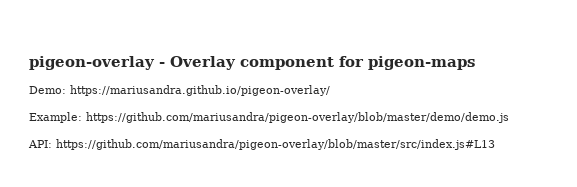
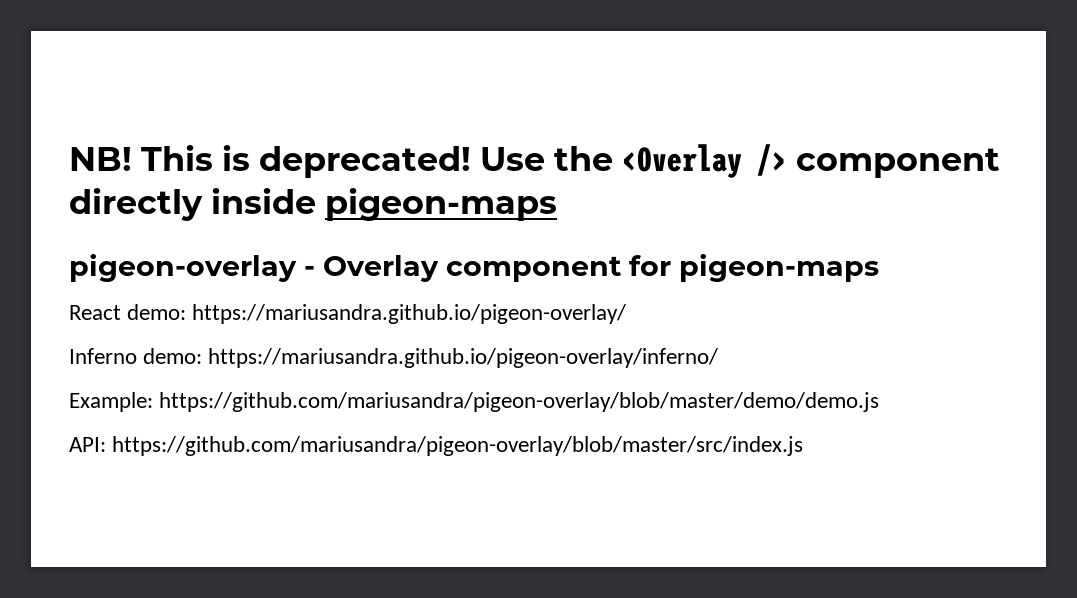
+ NB! This is deprecated! Use the <Overlay /> component directly inside pigeon-maps
- Demo: https://mariusandra.github.io/pigeon-overlay/
+ React demo: https://mariusandra.github.io/pigeon-overlay/
+ Inferno demo: https://mariusandra.github.io/pigeon-overlay/inferno/
- API: https://github.com/mariusandra/pigeon-overlay/blob/master/src/index.js#L13
+ API: https://github.com/mariusandra/pigeon-overlay/blob/master/src/index.js

